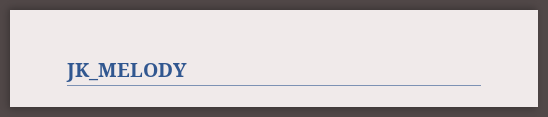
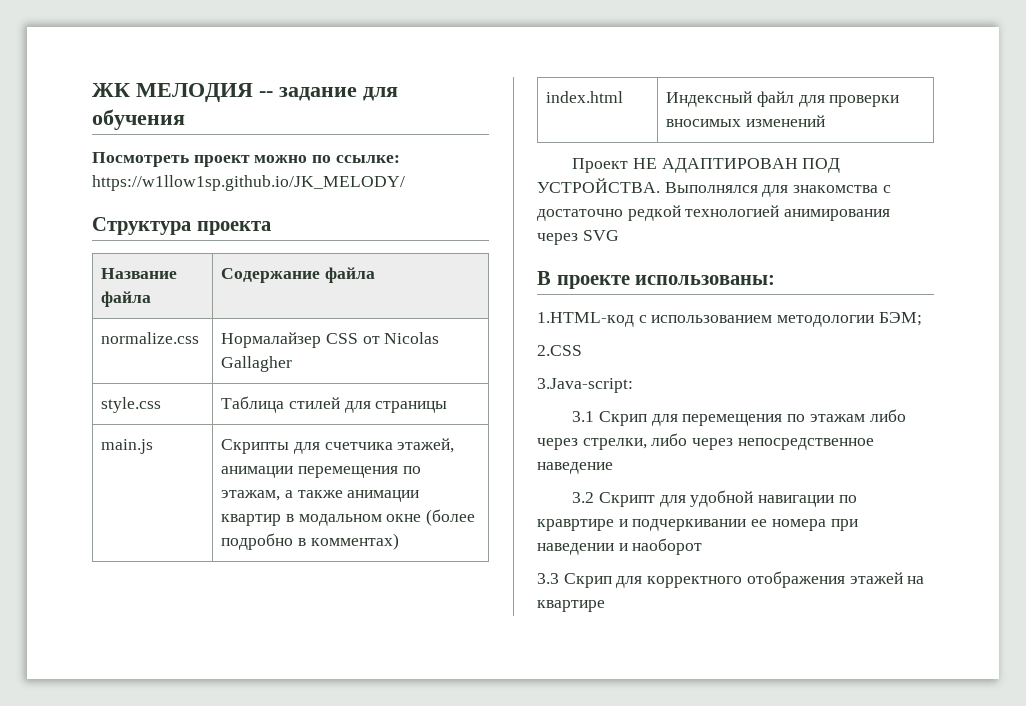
- JK_MELODY
+ ЖК МЕЛОДИЯ -- задание для обучения
+ Посмотреть проект можно по ссылке: https://w1llow1sp.github.io/JK_MELODY/
+ Структура проекта
+ Название файла | Содержание файла
+ normalize.css | Нормалайзер CSS от Nicolas Gallagher
+ style.css | Таблица стилей для страницы
+ main.js | Скрипты для счетчика этажей, анимации перемещения по этажам, а также анимации квартир в модальном окне (более подробно в комментах)
+ index.html | Индексный файл для проверки вносимых изменений
+ Проект НЕ АДАПТИРОВАН ПОД УСТРОЙСТВА. Выполнялся для знакомства с достаточно редкой технологией анимирования через SVG
+ В проекте использованы:
+ 1.HTML-код с использованием методологии БЭМ;
+ 2.CSS
+ 3.Java-script:
+ 3.1 Скрип для перемещения по этажам либо через стрелки, либо через непосредственное наведение
+ 3.2 Скрипт для удобной навигации по кравртире и подчеркивании ее номера при наведении и наоборот
+ 3.3 Скрип для корректного отображения этажей на квартире

